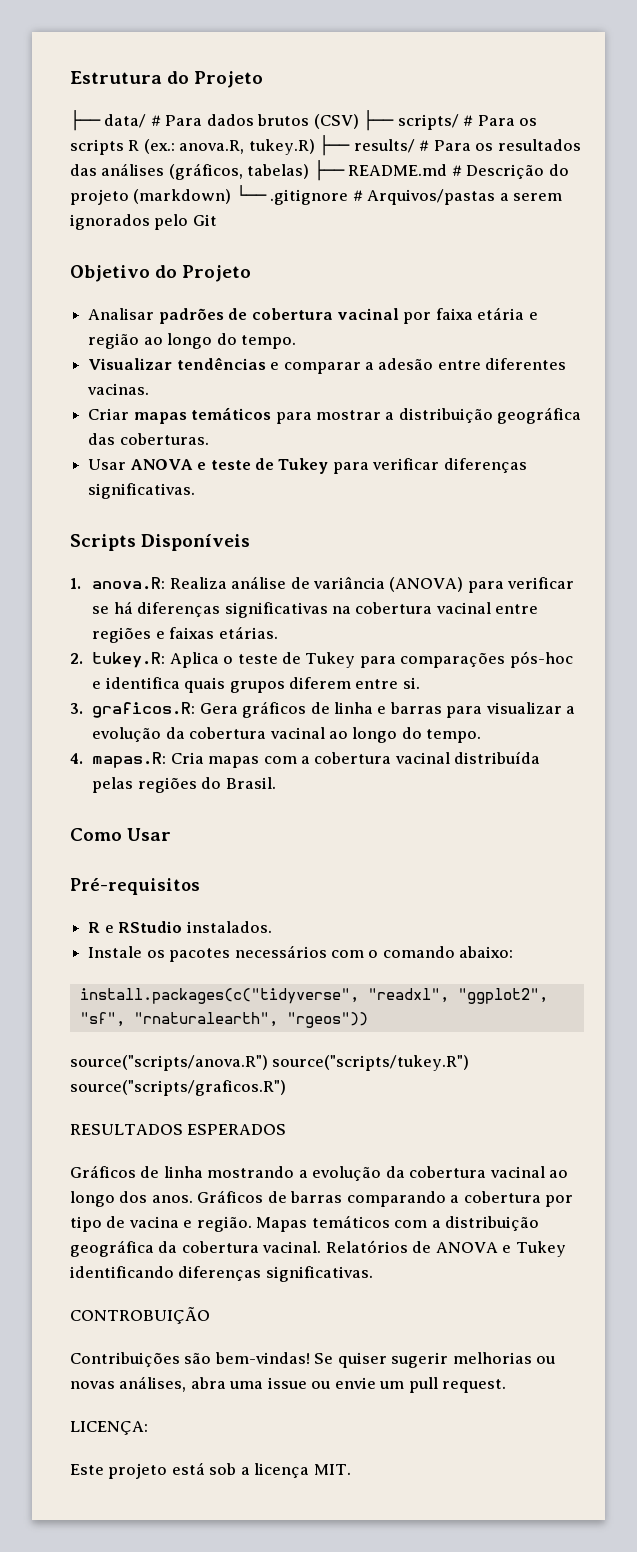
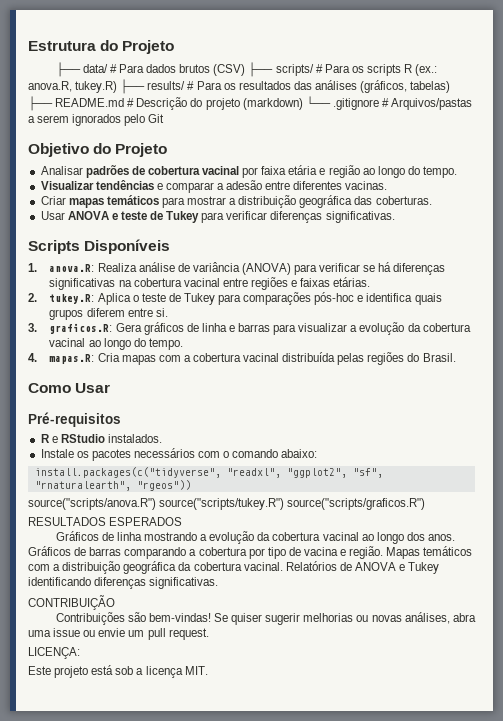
- CONTROBUIÇÃO
+ CONTRIBUIÇÃO

